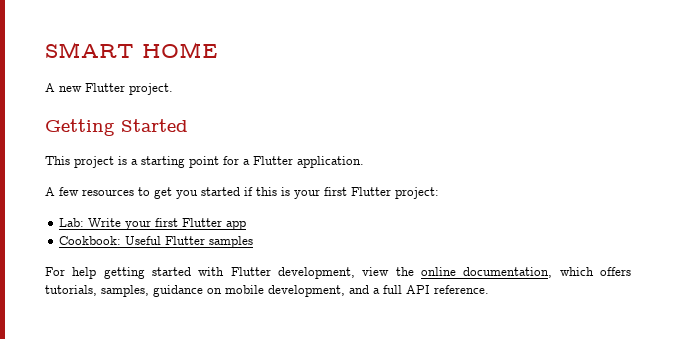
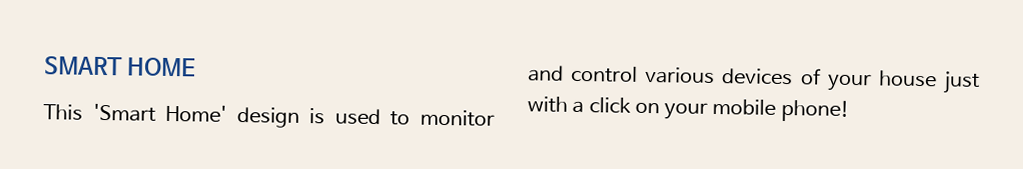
- A new Flutter project.
- Getting Started
- This project is a starting point for a Flutter application.
- A few resources to get you started if this is your first Flutter project:
- Lab: Write your first Flutter app
- Cookbook: Useful Flutter samples
- For help getting started with Flutter development, view the online documentation, which offers tutorials, samples, guidance on mobile development, and a full API reference.
+ This 'Smart Home' design is used to monitor and control various devices of your house just with a click on your mobile phone!

